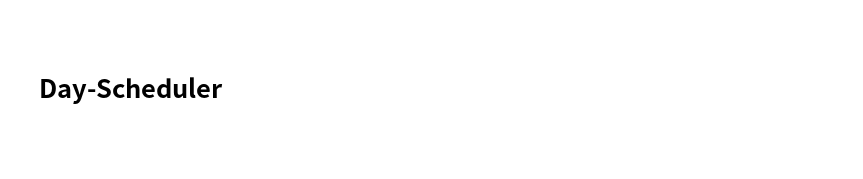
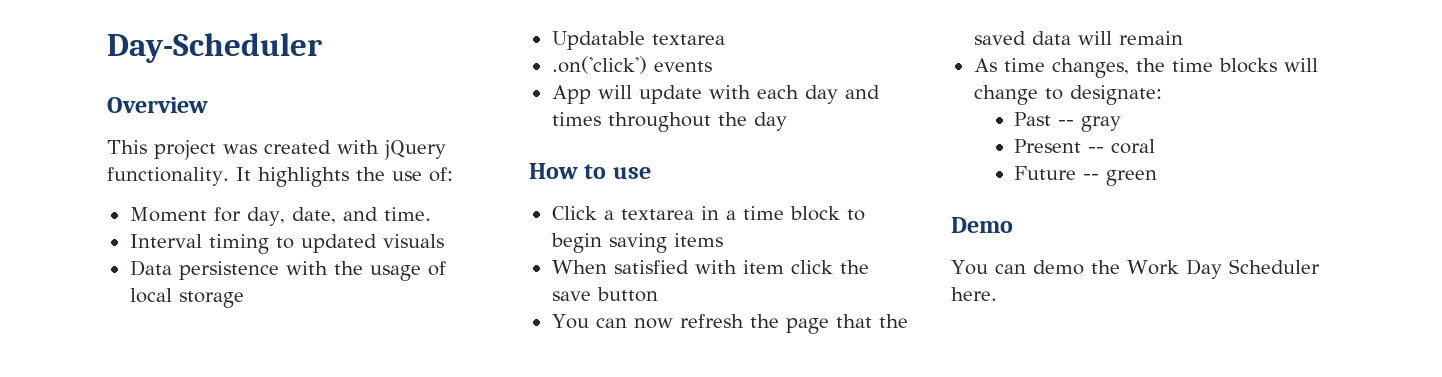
+ Overview
+ This project was created with jQuery functionality. It highlights the use of:
+ Moment for day, date, and time.
+ Interval timing to updated visuals
+ Data persistence with the usage of local storage
+ Updatable textarea
+ .on('click') events
+ App will update with each day and times throughout the day
+ How to use
+ Click a textarea in a time block to begin saving items
+ When satisfied with item click the save button
+ You can now refresh the page that the saved data will remain
+ As time changes, the time blocks will change to designate:
+ Past -- gray
+ Present -- coral
+ Future -- green
+ Demo
+ You can demo the Work Day Scheduler here.

